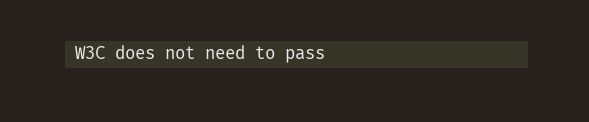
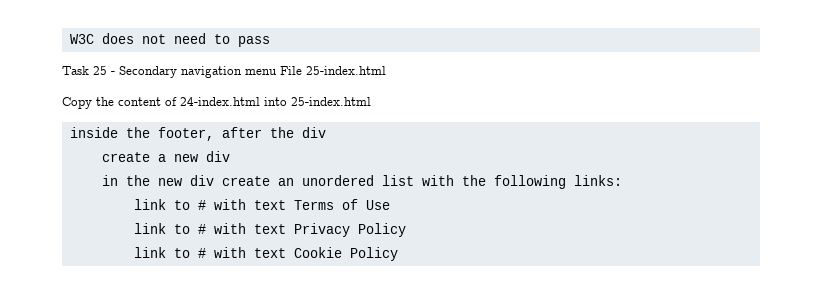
+ Task 25 - Secondary navigation menu File 25-index.html
+ Copy the content of 24-index.html into 25-index.html
+ inside the footer, after the div
+ create a new div
+ in the new div create an unordered list with the following links:
+ link to # with text Terms of Use
+ link to # with text Privacy Policy
+ link to # with text Cookie Policy

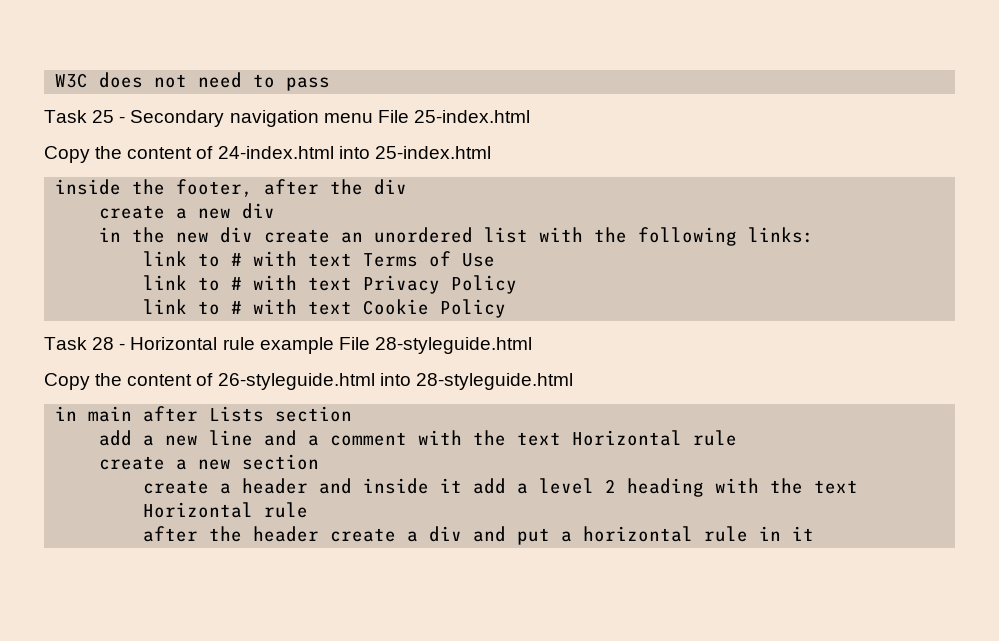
+ Task 28 - Horizontal rule example File 28-styleguide.html
+ Copy the content of 26-styleguide.html into 28-styleguide.html
+ in main after Lists section
+ add a new line and a comment with the text Horizontal rule
+ create a new section
+ create a header and inside it add a level 2 heading with the text Horizontal rule
+ after the header create a div and put a horizontal rule in it

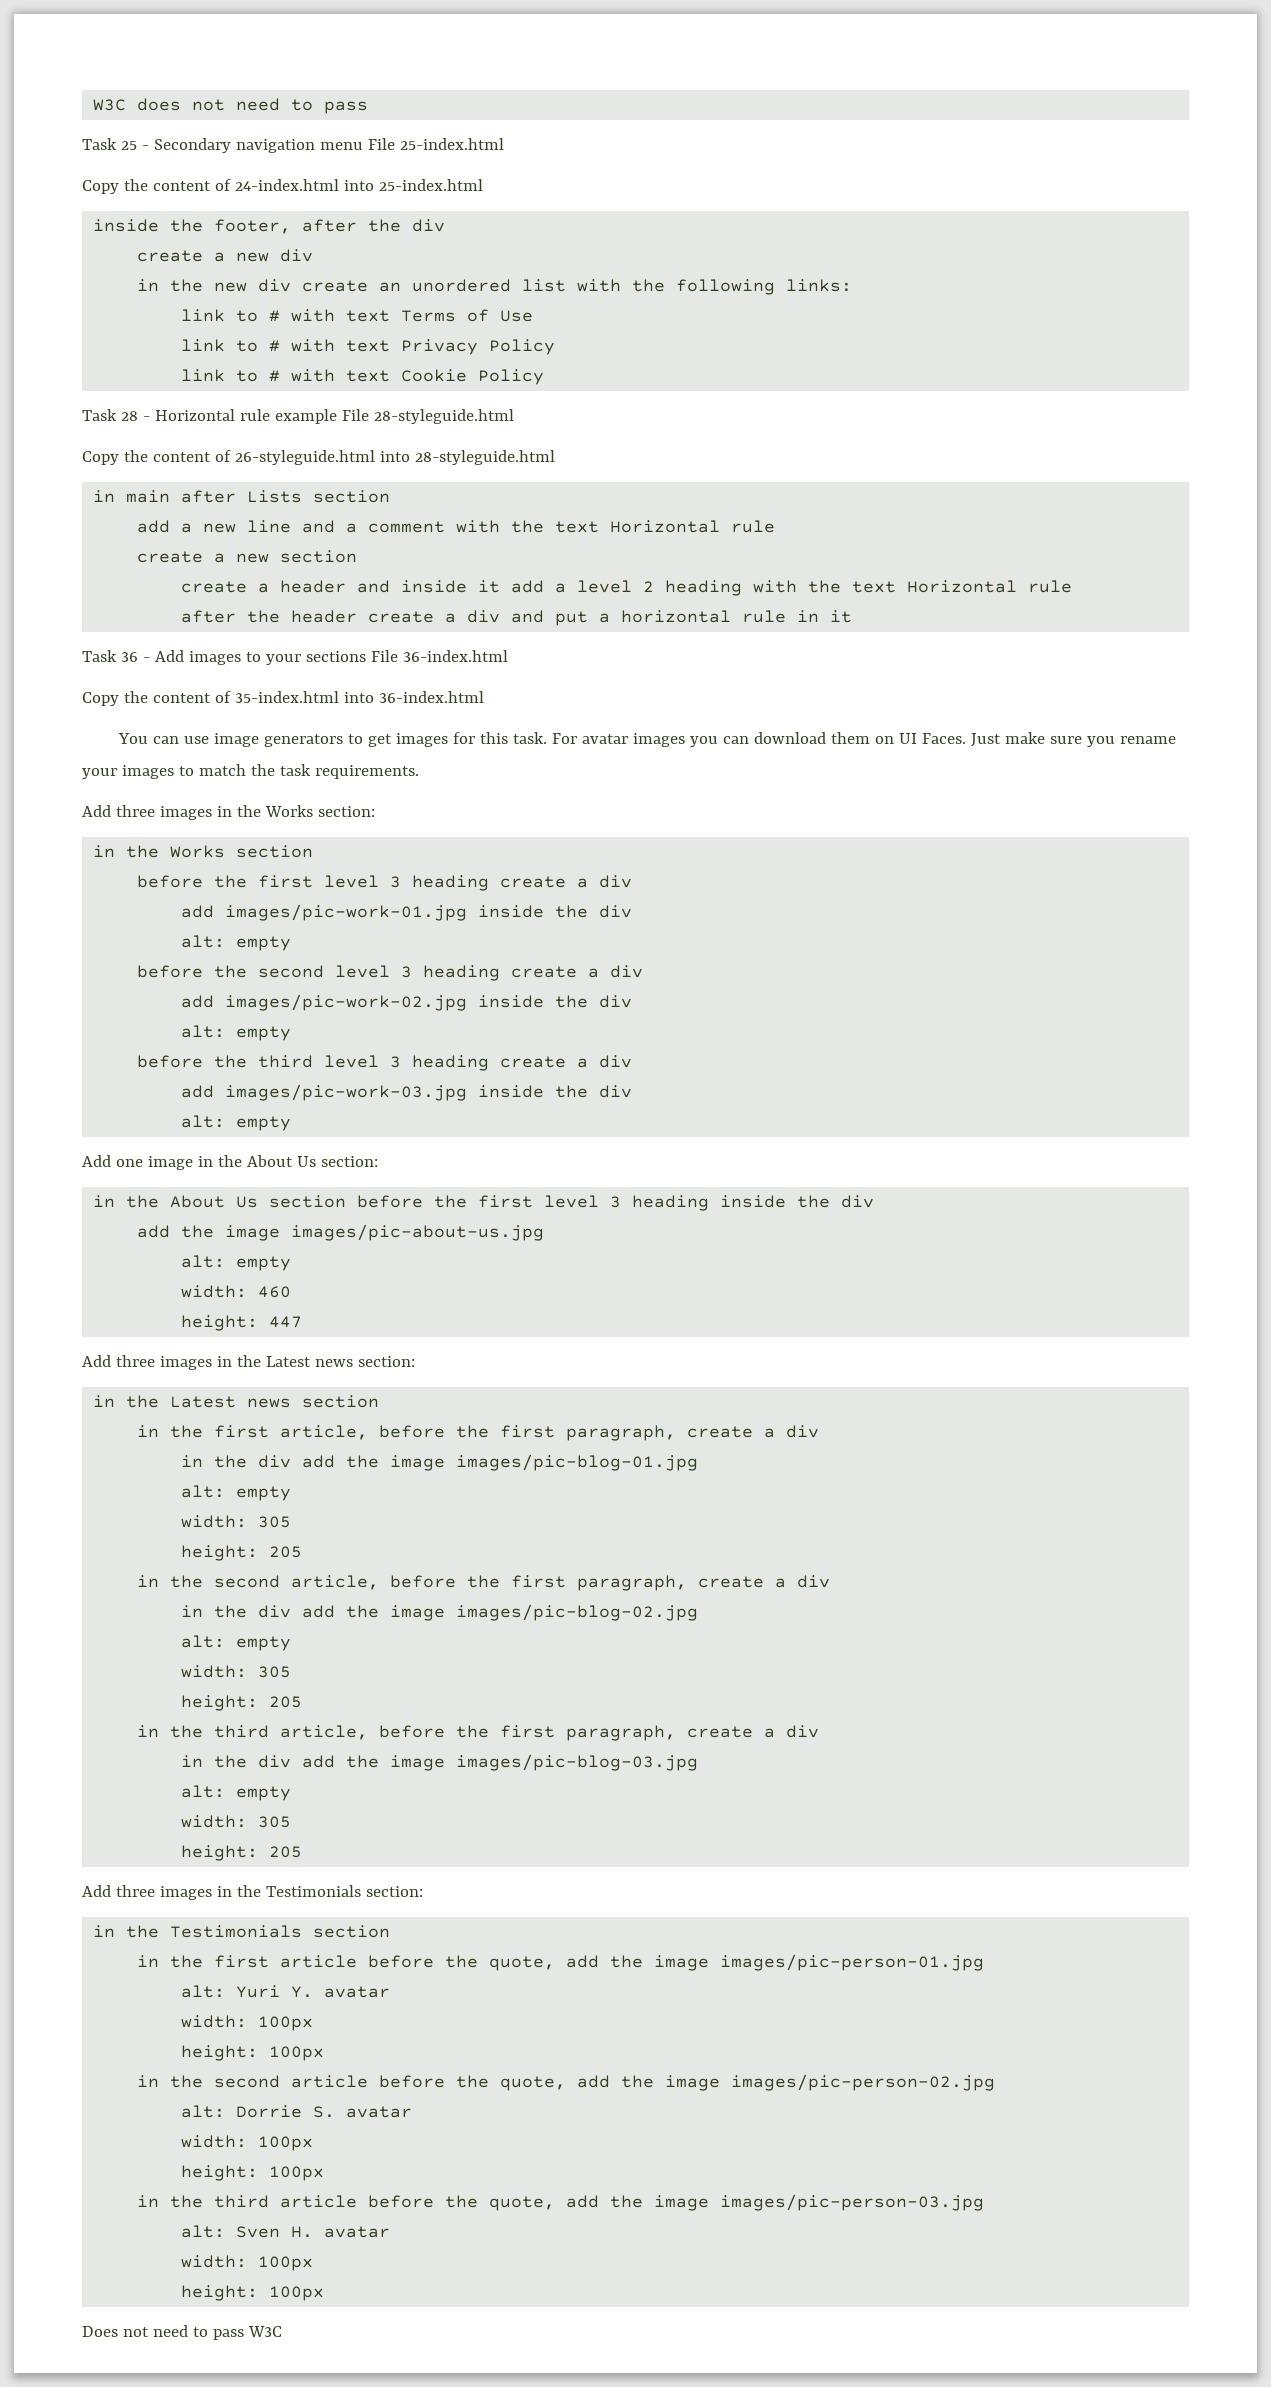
+ Task 36 - Add images to your sections File 36-index.html
+ Copy the content of 35-index.html into 36-index.html
+ You can use image generators to get images for this task. For avatar images you can download them on UI Faces. Just make sure you rename your images to match the task requirements.
+ Add three images in the Works section:
+ in the Works section
+ before the first level 3 heading create a div
+ add images/pic-work-01.jpg inside the div
+ alt: empty
+ before the second level 3 heading create a div
+ add images/pic-work-02.jpg inside the div
+ alt: empty
+ before the third level 3 heading create a div
+ add images/pic-work-03.jpg inside the div
+ alt: empty
+ Add one image in the About Us section:
+ in the About Us section before the first level 3 heading inside the div
+ add the image images/pic-about-us.jpg
+ alt: empty
+ width: 460
+ height: 447
+ Add three images in the Latest news section:
+ in the Latest news section
+ in the first article, before the first paragraph, create a div
+ in the div add the image images/pic-blog-01.jpg
+ alt: empty
+ width: 305
+ height: 205
+ in the second article, before the first paragraph, create a div
+ in the div add the image images/pic-blog-02.jpg
+ alt: empty
+ width: 305
+ height: 205
+ in the third article, before the first paragraph, create a div
+ in the div add the image images/pic-blog-03.jpg
+ alt: empty
+ width: 305
+ height: 205
+ Add three images in the Testimonials section:
+ in the Testimonials section
+ in the first article before the quote, add the image images/pic-person-01.jpg
+ alt: Yuri Y. avatar
+ width: 100px
+ height: 100px
+ in the second article before the quote, add the image images/pic-person-02.jpg
+ alt: Dorrie S. avatar
+ width: 100px
+ height: 100px
+ in the third article before the quote, add the image images/pic-person-03.jpg
+ alt: Sven H. avatar
+ width: 100px
+ height: 100px
+ Does not need to pass W3C

